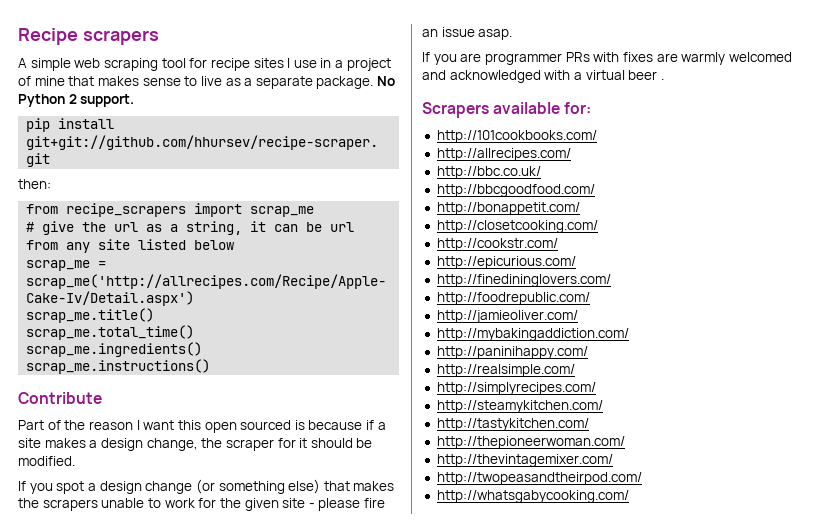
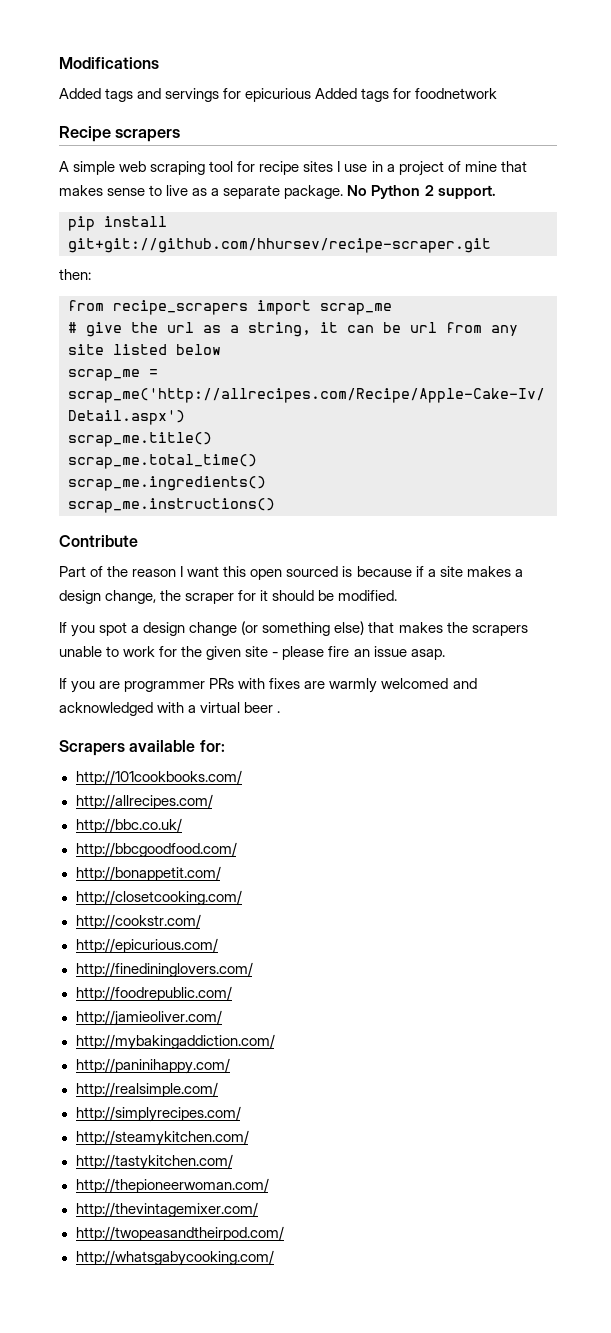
+ Modifications
+ Added tags and servings for epicurious Added tags for foodnetwork

